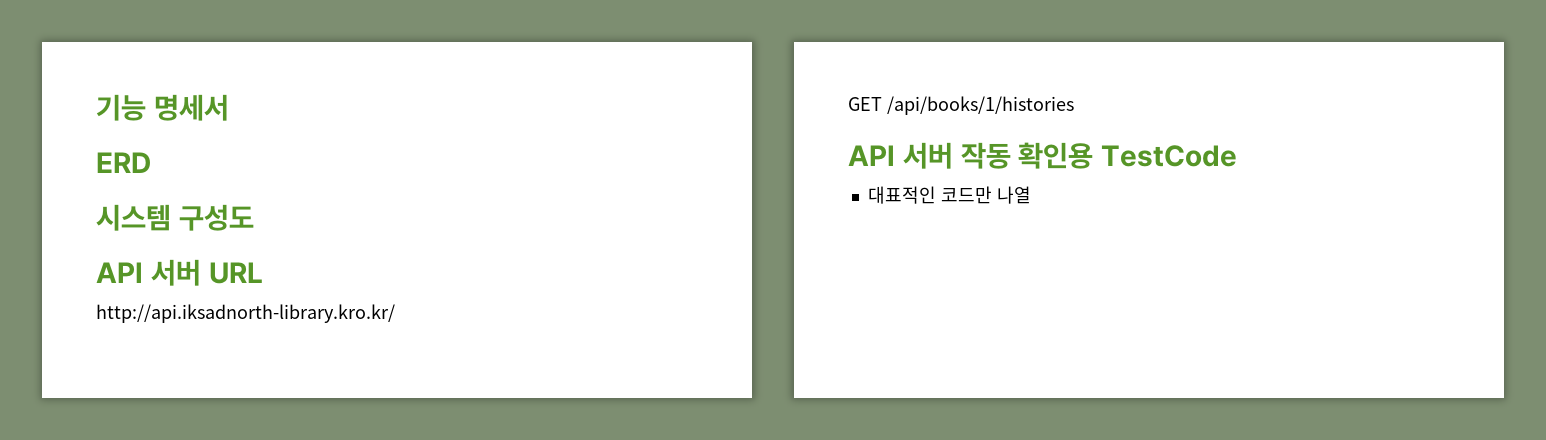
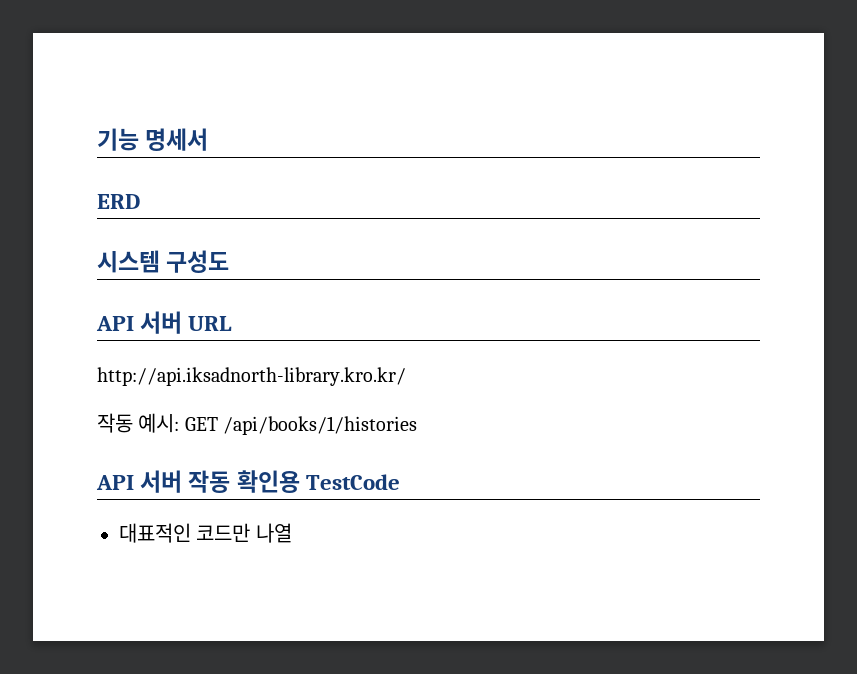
- GET /api/books/1/histories
+ 작동 예시: GET /api/books/1/histories

